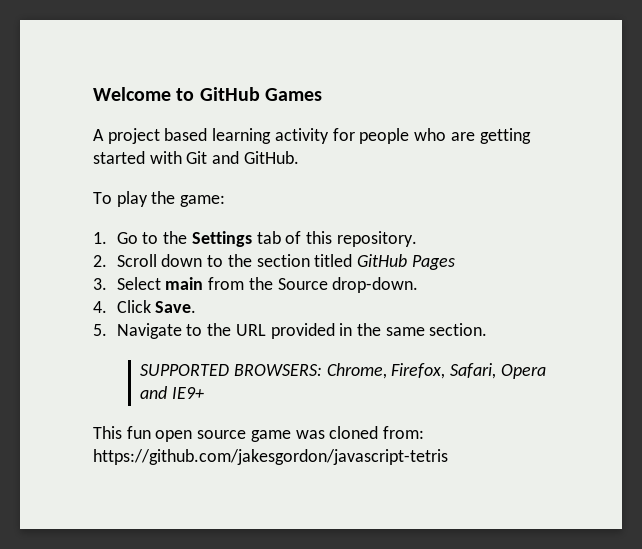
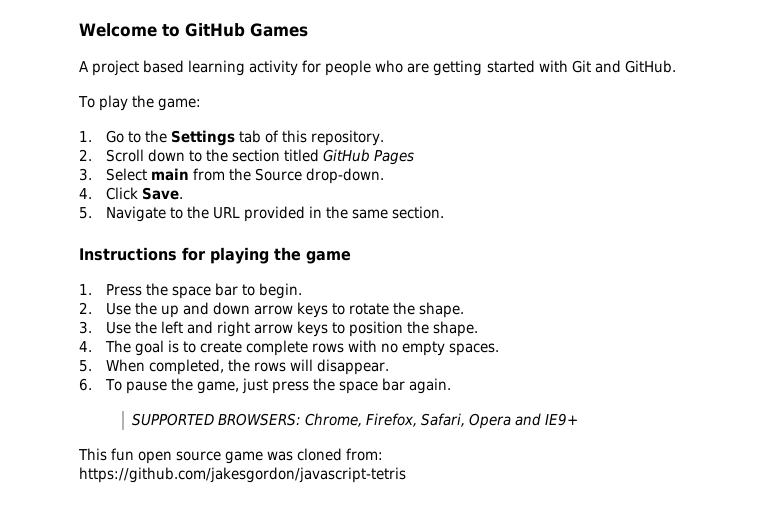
+ Instructions for playing the game
+ 1. Press the space bar to begin.
+ 2. Use the up and down arrow keys to rotate the shape.
+ 3. Use the left and right arrow keys to position the shape.
+ 4. The goal is to create complete rows with no empty spaces.
+ 5. When completed, the rows will disappear.
+ 6. To pause the game, just press the space bar again.

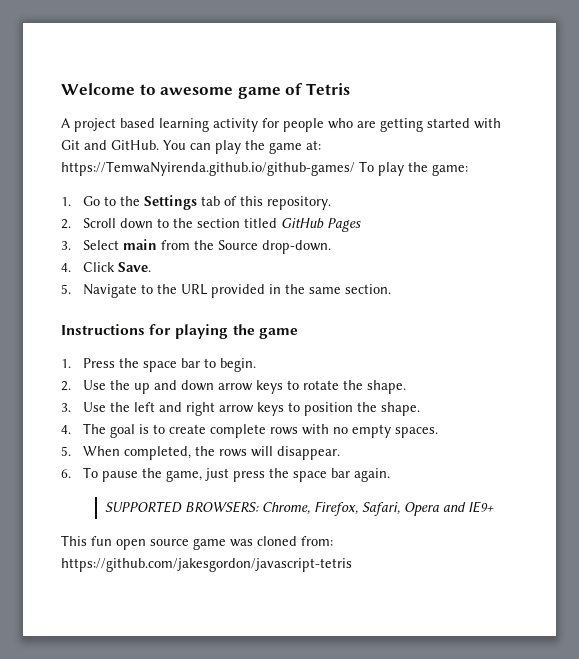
- Welcome to GitHub Games
+ Welcome to awesome game of Tetris
- A project based learning activity for people who are getting started with Git and GitHub.
- To play the game:
+ A project based learning activity for people who are getting started with Git and GitHub. You can play the game at: https://TemwaNyirenda.github.io/github-games/ To play the game:

